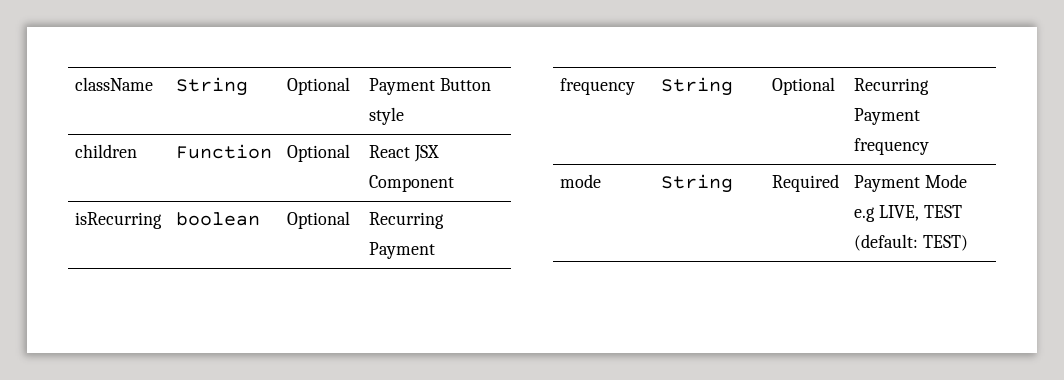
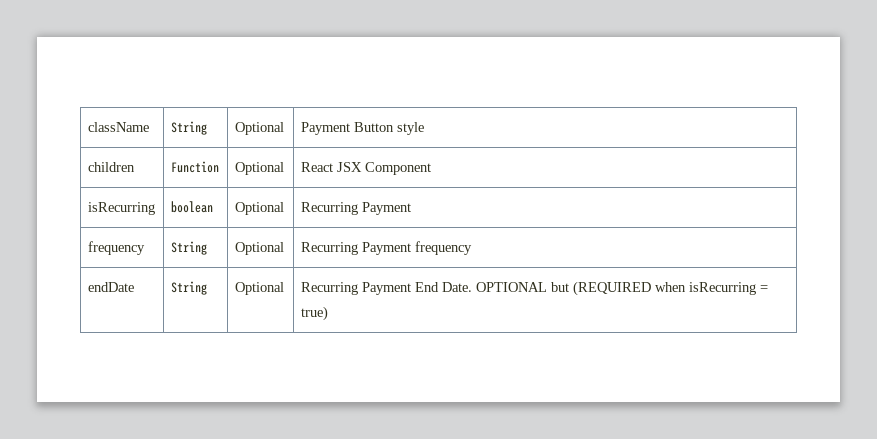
- mode | String | Required | Payment Mode e.g LIVE, TEST (default: TEST)
+ endDate | String | Optional | Recurring Payment End Date. OPTIONAL but (REQUIRED when isRecurring = true)

